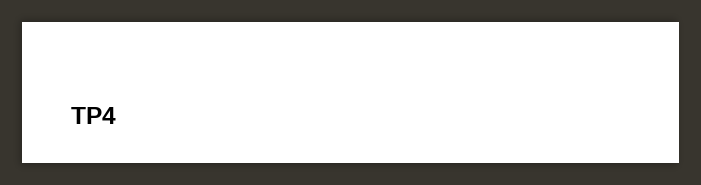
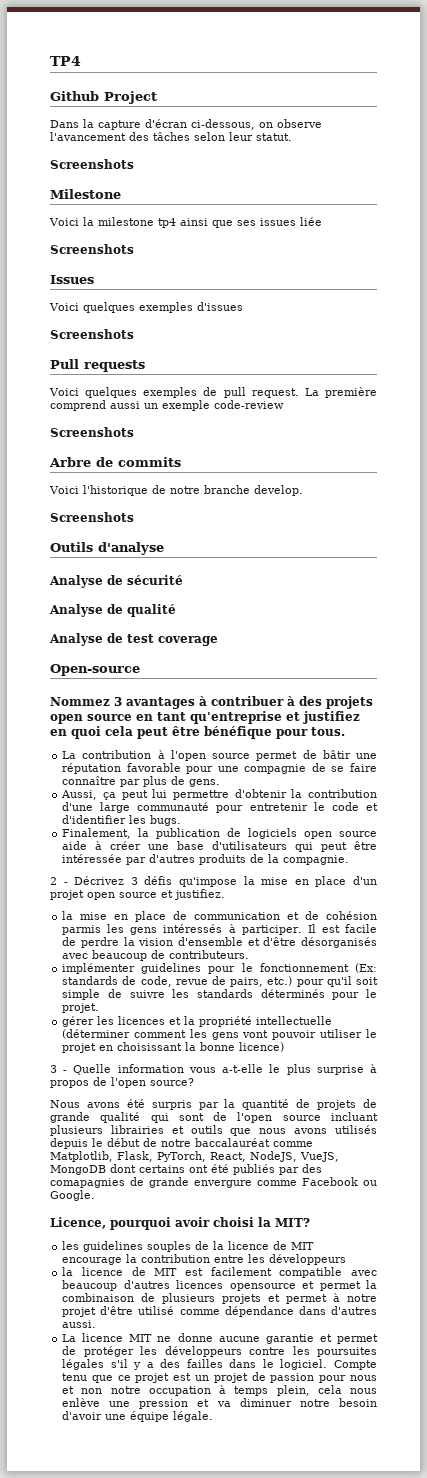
+ Github Project
+ Dans la capture d'écran ci-dessous, on observe l'avancement des tâches selon leur statut.
+ Screenshots
+ Milestone
+ Voici la milestone tp4 ainsi que ses issues liée
+ Screenshots
+ Issues
+ Voici quelques exemples d'issues
+ Screenshots
+ Pull requests
+ Voici quelques exemples de pull request. La première comprend aussi un exemple code-review
+ Screenshots
+ Arbre de commits
+ Voici l'historique de notre branche develop.
+ Screenshots
+ Outils d'analyse
+ Analyse de sécurité
+ Analyse de qualité
+ Analyse de test coverage
+ Open-source
+ Nommez 3 avantages à contribuer à des projets open source en tant qu'entreprise et justifiez en quoi cela peut être bénéfique pour tous.
+ La contribution à l'open source permet de bâtir une réputation favorable pour une compagnie de se faire connaître par plus de gens.
+ Aussi, ça peut lui permettre d'obtenir la contribution d'une large communauté pour entretenir le code et d'identifier les bugs.
+ Finalement, la publication de logiciels open source aide à créer une base d'utilisateurs qui peut être intéressée par d'autres produits de la compagnie.
+ 2 - Décrivez 3 défis qu'impose la mise en place d'un projet open source et justifiez.
+ la mise en place de communication et de cohésion parmis les gens intéressés à participer. Il est facile de perdre la vision d'ensemble et d'être désorganisés avec beaucoup de contributeurs.
+ implémenter guidelines pour le fonctionnement (Ex: standards de code, revue de pairs, etc.) pour qu'il soit simple de suivre les standards déterminés pour le projet.
+ gérer les licences et la propriété intellectuelle (déterminer comment les gens vont pouvoir utiliser le projet en choisissant la bonne licence)
+ 3 - Quelle information vous a-t-elle le plus surprise à propos de l'open source?
+ Nous avons été surpris par la quantité de projets de grande qualité qui sont de l'open source incluant plusieurs librairies et outils que nous avons utilisés depuis le début de notre baccalauréat comme Matplotlib, Flask, PyTorch, React, NodeJS, VueJS, MongoDB dont certains ont été publiés par des comapagnies de grande envergure comme Facebook ou Google.
+ Licence, pourquoi avoir choisi la MIT?
+ les guidelines souples de la licence de MIT encourage la contribution entre les développeurs
+ la licence de MIT est facilement compatible avec beaucoup d'autres licences opensource et permet la combinaison de plusieurs projets et permet à notre projet d'être utilisé comme dépendance dans d'autres aussi.
+ La licence MIT ne donne aucune garantie et permet de protéger les développeurs contre les poursuites légales s'il y a des failles dans le logiciel. Compte tenu que ce projet est un projet de passion pour nous et non notre occupation à temps plein, cela nous enlève une pression et va diminuer notre besoin d'avoir une équipe légale.

